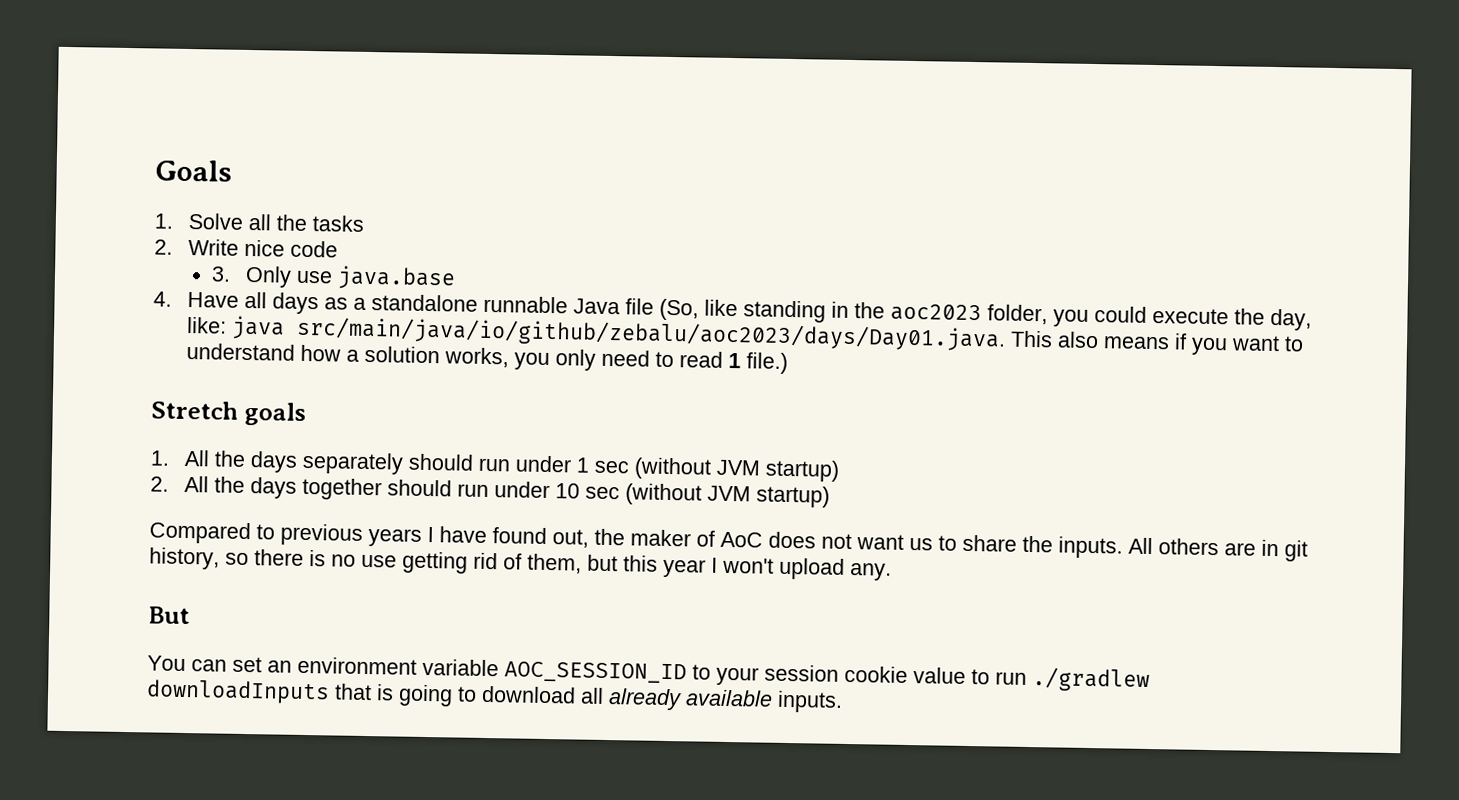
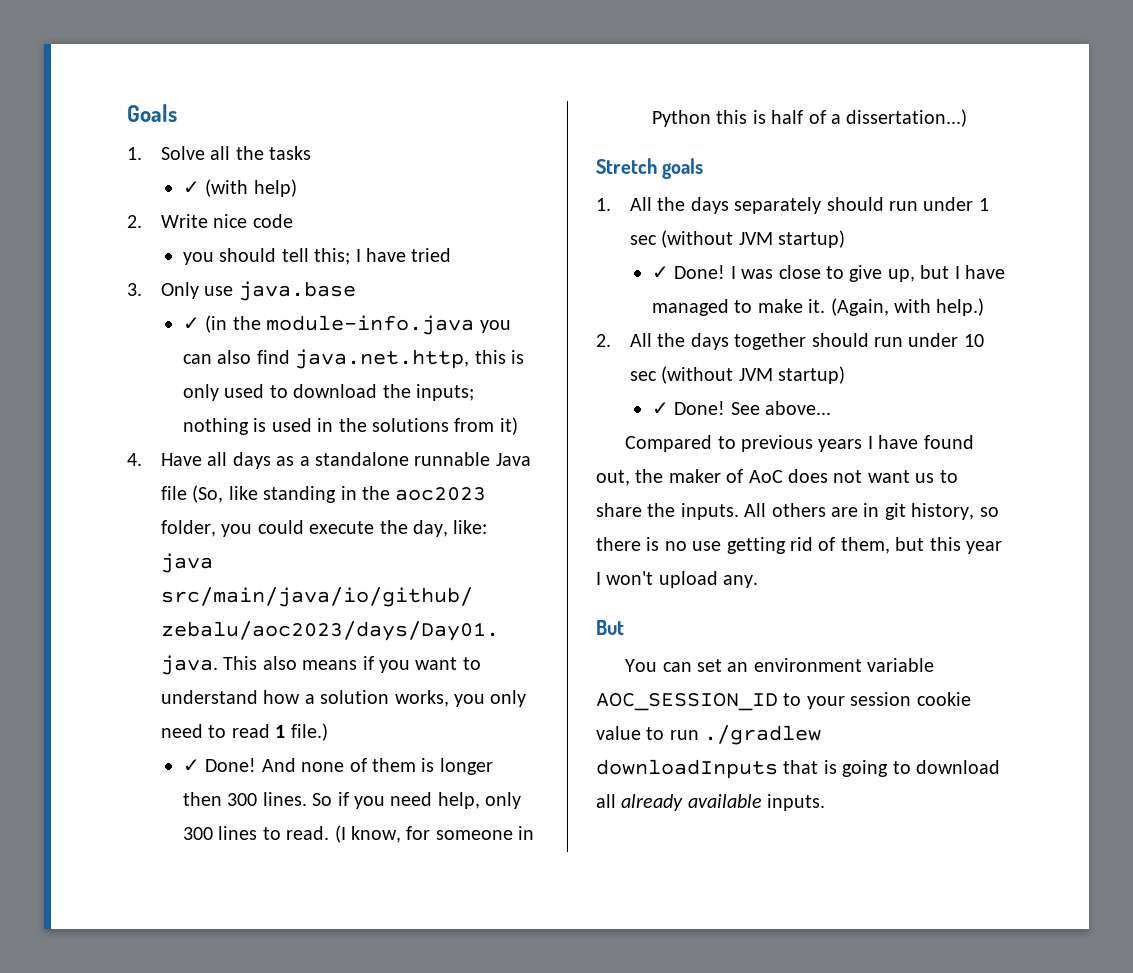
+ ✓ (with help)
+ you should tell this; I have tried
  3. Only use java.base
+ ✓ (in the module-info.java you can also find java.net.http, this is only used to download the inputs; nothing is used in the solutions from it)
+ ✓ Done! And none of them is longer then 300 lines. So if you need help, only 300 lines to read. (I know, for someone in Python this is half of a dissertation...)
+ ✓ Done! I was close to give up, but I have managed to make it. (Again, with help.)
+ ✓ Done! See above...

